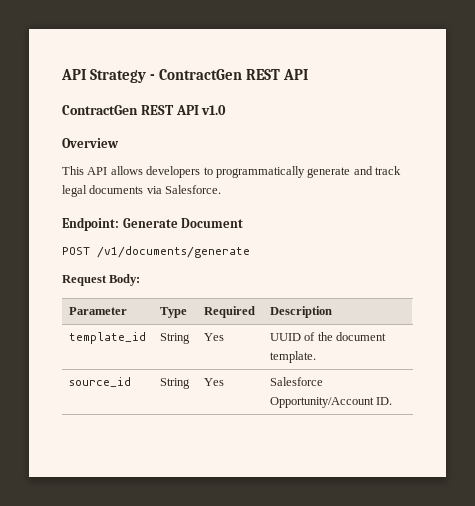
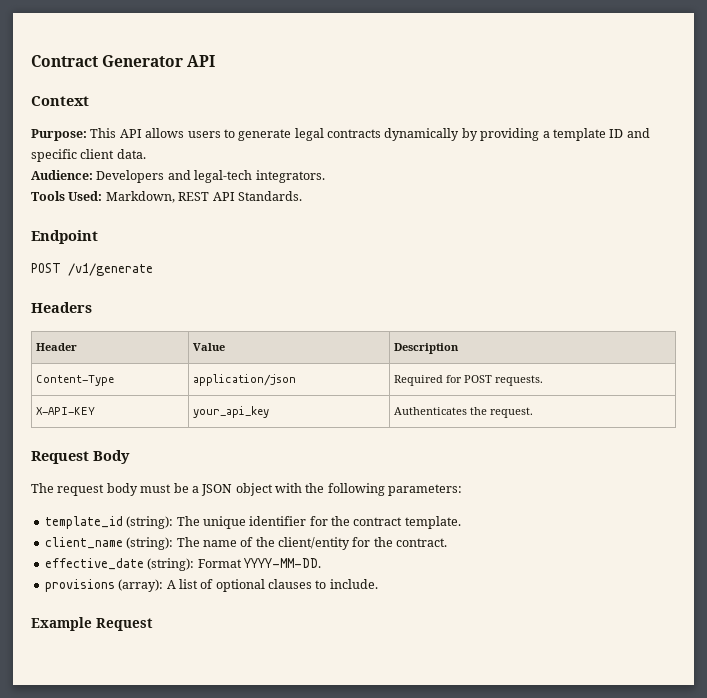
- API Strategy - ContractGen REST API
- ContractGen REST API v1.0
- Overview
- This API allows developers to programmatically generate and track legal documents via Salesforce.
- Endpoint: Generate Document
- POST /v1/documents/generate
- Request Body:
- Parameter | Type | Required | Description
- template_id | String | Yes | UUID of the document template.
- source_id | String | Yes | Salesforce Opportunity/Account ID.
+ Contract Generator API
+ Context
+ Purpose: This API allows users to generate legal contracts dynamically by providing a template ID and specific client data.
+ Audience: Developers and legal-tech integrators.
+ Tools Used: Markdown, REST API Standards.
+ Endpoint
+ POST /v1/generate
+ Headers
+ Header | Value | Description
+ Content-Type | application/json | Required for POST requests.
+ X-API-KEY | your_api_key | Authenticates the request.
+ Request Body
+ The request body must be a JSON object with the following parameters:
+ template_id (string): The unique identifier for the contract template.
+ client_name (string): The name of the client/entity for the contract.
+ effective_date (string): Format YYYY-MM-DD.
+ provisions (array): A list of optional clauses to include.
+ Example Request

